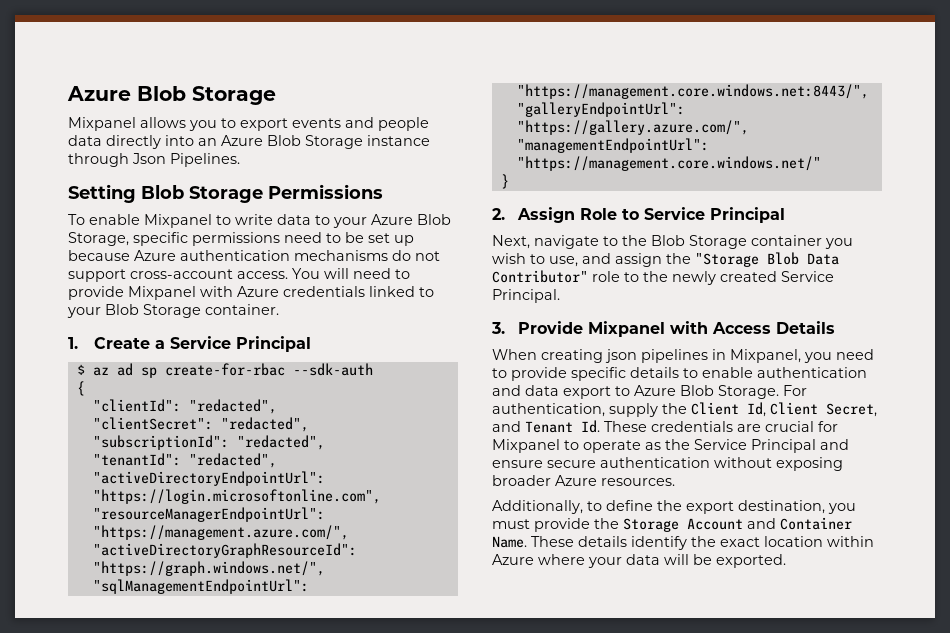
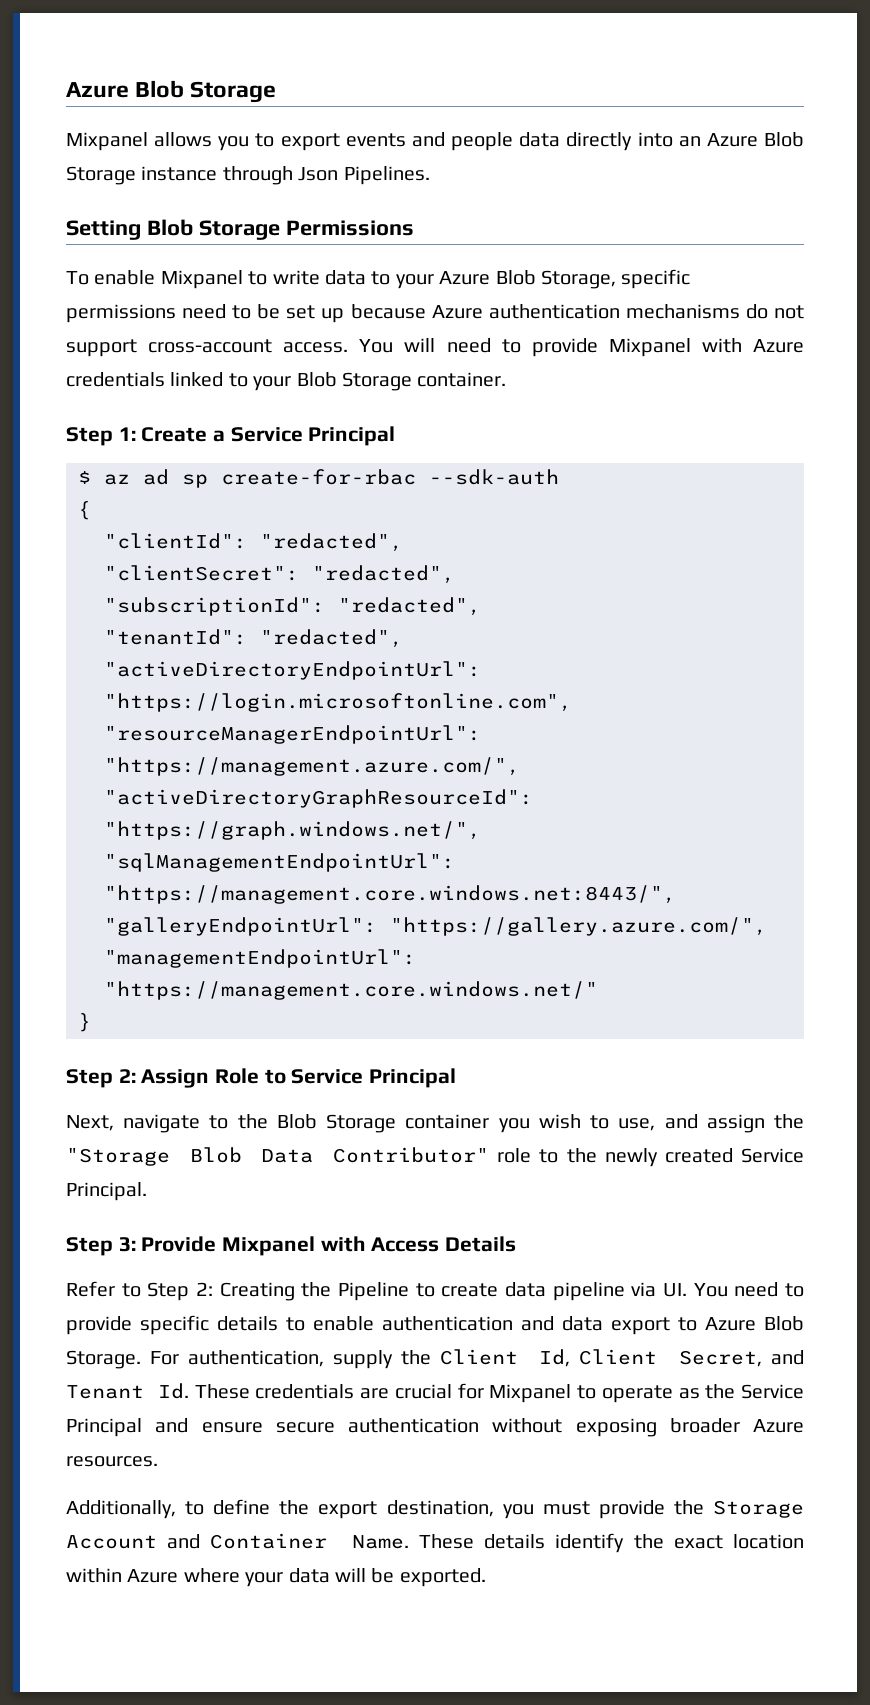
- 1. Create a Service Principal
+ Step 1: Create a Service Principal
- 2. Assign Role to Service Principal
+ Step 2: Assign Role to Service Principal
- 3. Provide Mixpanel with Access Details
+ Step 3: Provide Mixpanel with Access Details
- When creating json pipelines in Mixpanel, you need to provide specific details to enable authentication and data export to Azure Blob Storage.
+ Refer to Step 2: Creating the Pipeline to create data pipeline via UI. You need to provide specific details to enable authentication and data export to Azure Blob Storage.

